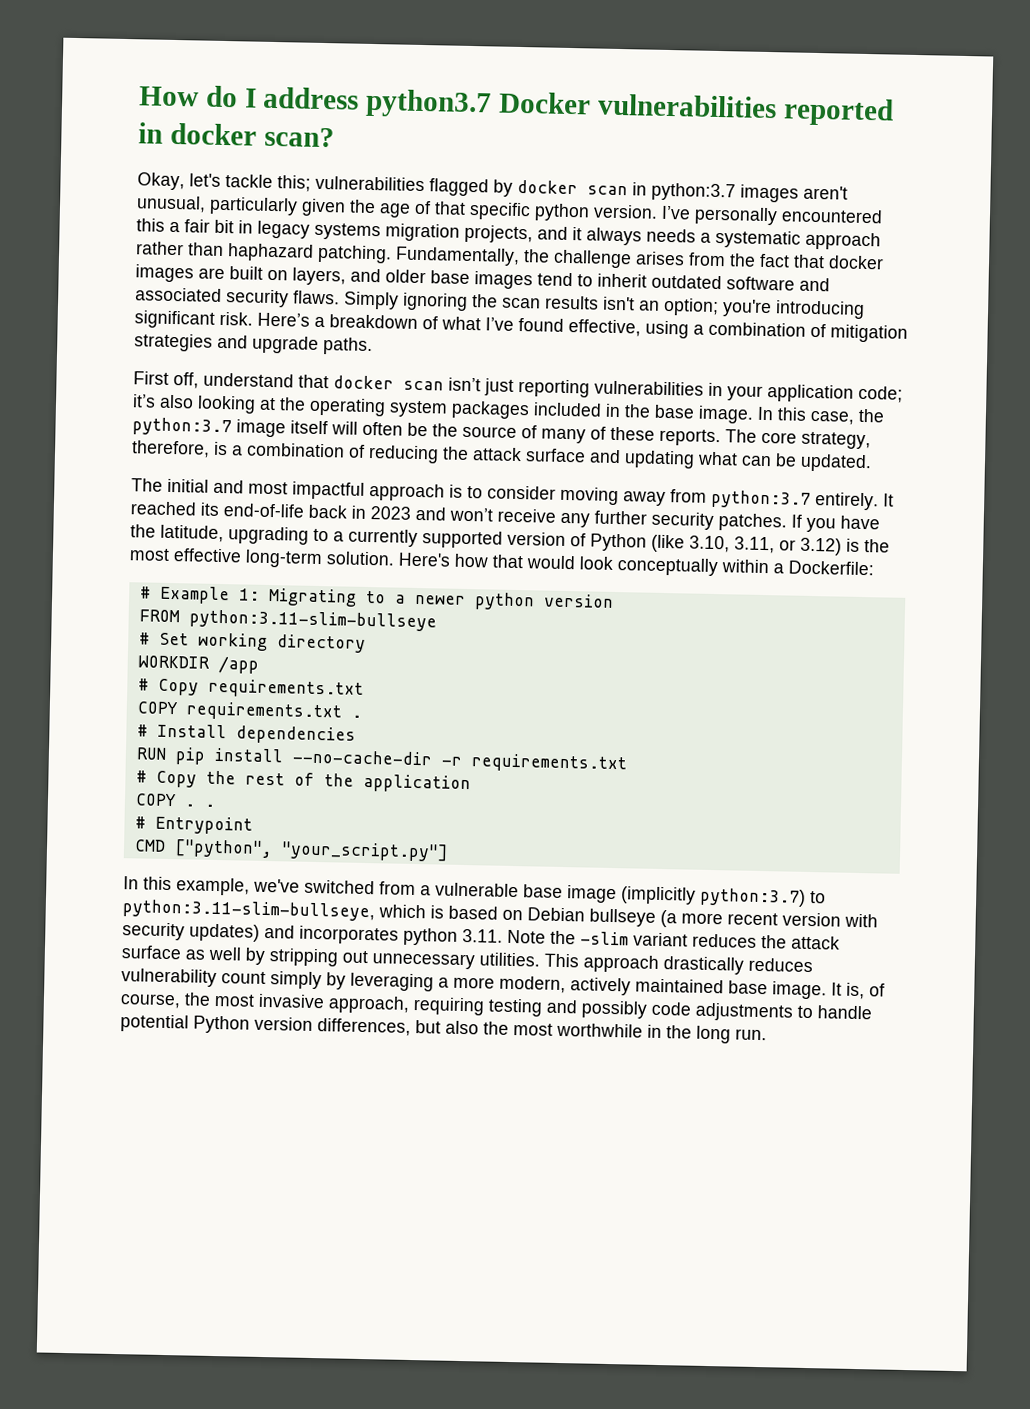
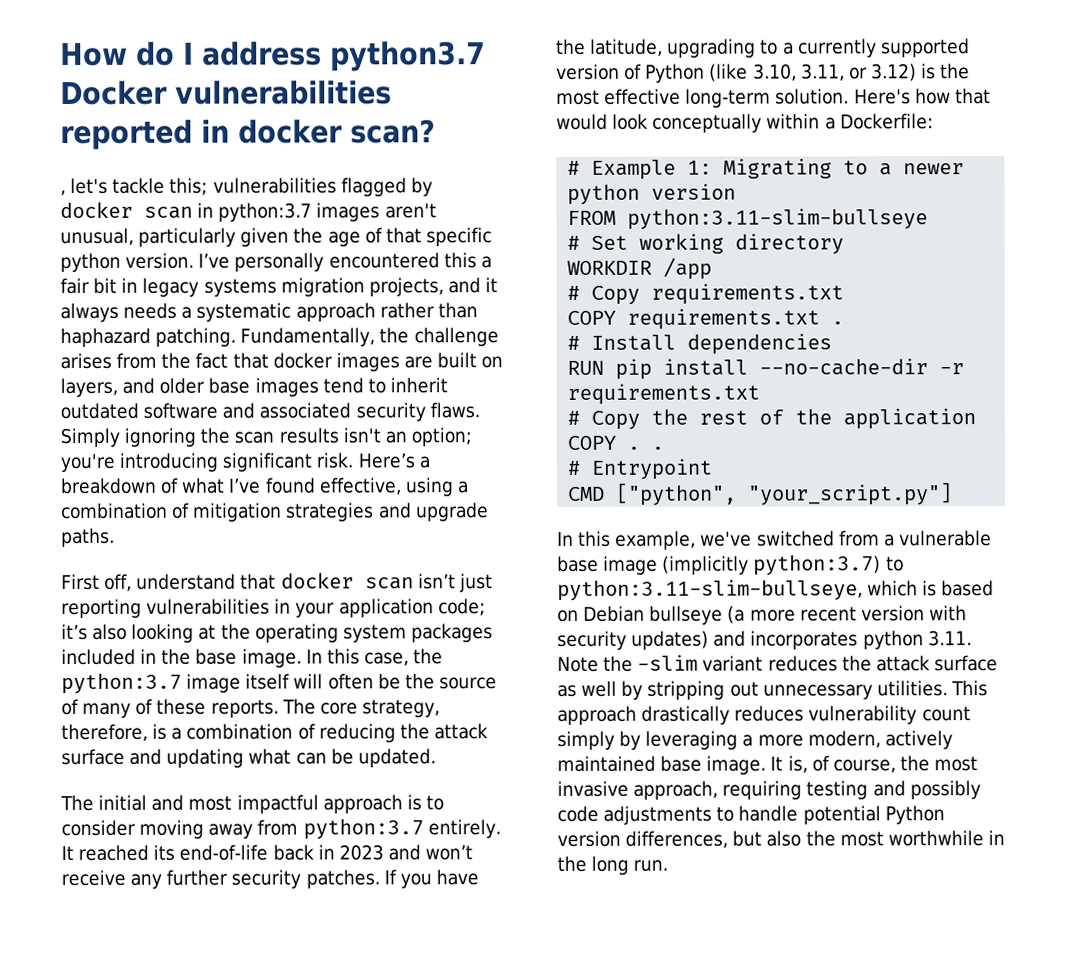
- Okay, let's tackle this; vulnerabilities flagged by docker scan in python:3.7 images aren't unusual, particularly given the age of that specific python version.
+ , let's tackle this; vulnerabilities flagged by docker scan in python:3.7 images aren't unusual, particularly given the age of that specific python version.

